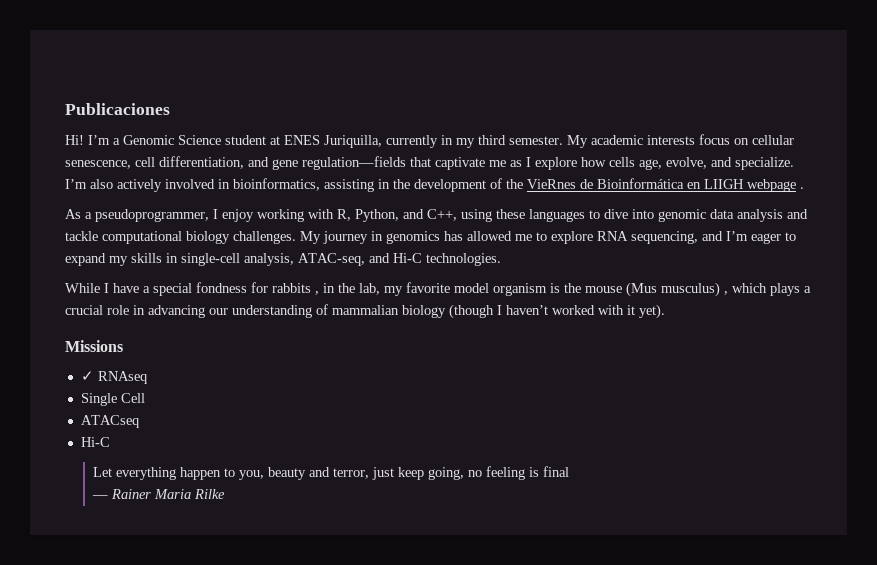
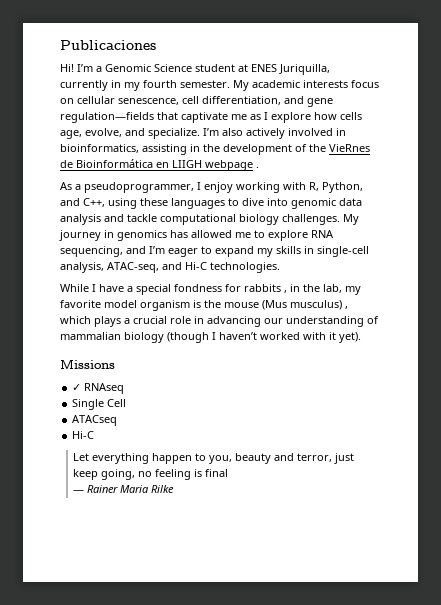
- I’m a Genomic Science student at ENES Juriquilla, currently in my third semester.
+ I’m a Genomic Science student at ENES Juriquilla, currently in my fourth semester.

